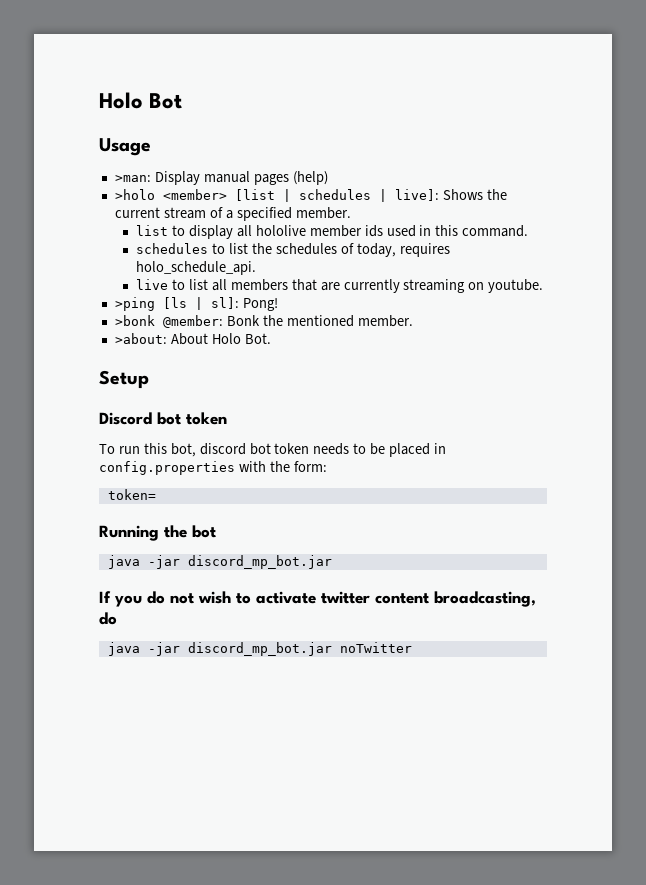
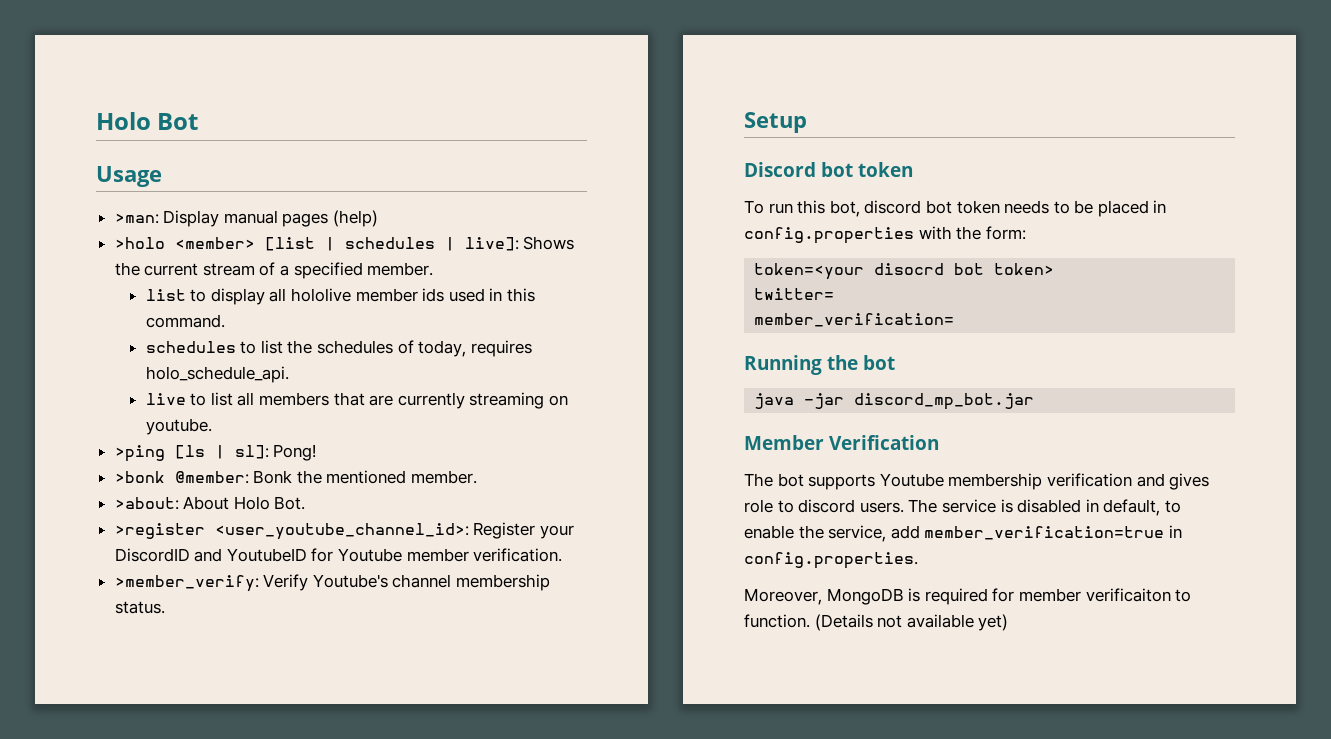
+ >register <user_youtube_channel_id>: Register your DiscordID and YoutubeID for Youtube member verification.
+ >member_verify: Verify Youtube's channel membership status.
- token=
+ token=<your disocrd bot token>
+ twitter=
+ member_verification=
- If you do not wish to activate twitter content broadcasting, do
- java -jar discord_mp_bot.jar noTwitter
+ Member Verification
+ The bot supports Youtube membership verification and gives role to discord users. The service is disabled in default, to enable the service, add member_verification=true in config.properties.
+ Moreover, MongoDB is required for member verificaiton to function. (Details not available yet)

